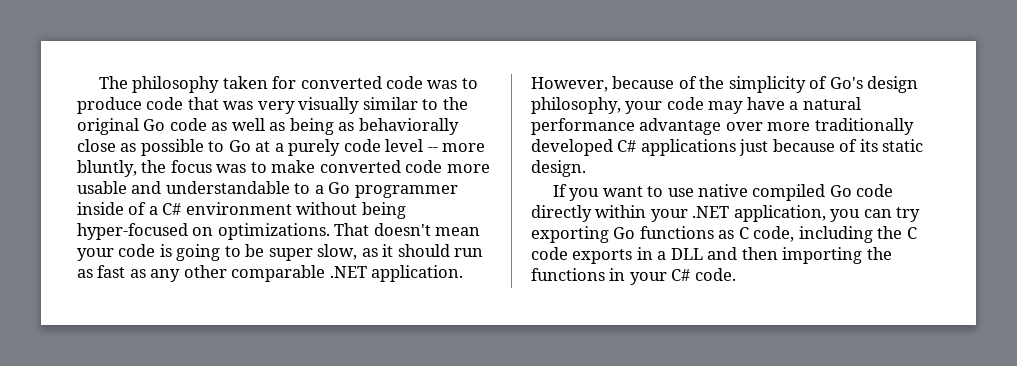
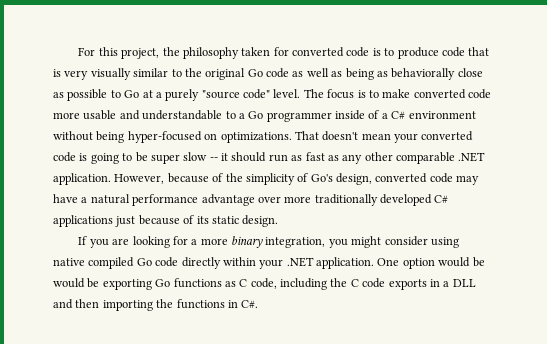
- The philosophy taken for converted code was to produce code that was very visually similar to the original Go code as well as being as behaviorally close as possible to Go at a purely code level -- more bluntly, the focus was to make converted code more usable and understandable to a Go programmer inside of a C# environment without being hyper-focused on optimizations.
+ For this project, the philosophy taken for converted code is to produce code that is very visually similar to the original Go code as well as being as behaviorally close as possible to Go at a purely "source code" level. The focus is to make converted code more usable and understandable to a Go programmer inside of a C# environment without being hyper-focused on optimizations.
- That doesn't mean your code is going to be super slow, as it should run as fast as any other comparable .NET application.
+ That doesn't mean your converted code is going to be super slow -- it should run as fast as any other comparable .NET application.
- However, because of the simplicity of Go's design philosophy, your code may have a natural performance advantage over more traditionally developed C# applications just because of its static design.
+ However, because of the simplicity of Go's design, converted code may have a natural performance advantage over more traditionally developed C# applications just because of its static design.
- If you want to use native compiled Go code directly within your .NET application, you can try exporting Go functions as C code, including the C code exports in a DLL and then importing the functions in your C# code.
+ If you are looking for a more binary integration, you might consider using native compiled Go code directly within your .NET application. One option would be would be exporting Go functions as C code, including the C code exports in a DLL and then importing the functions in C#.

